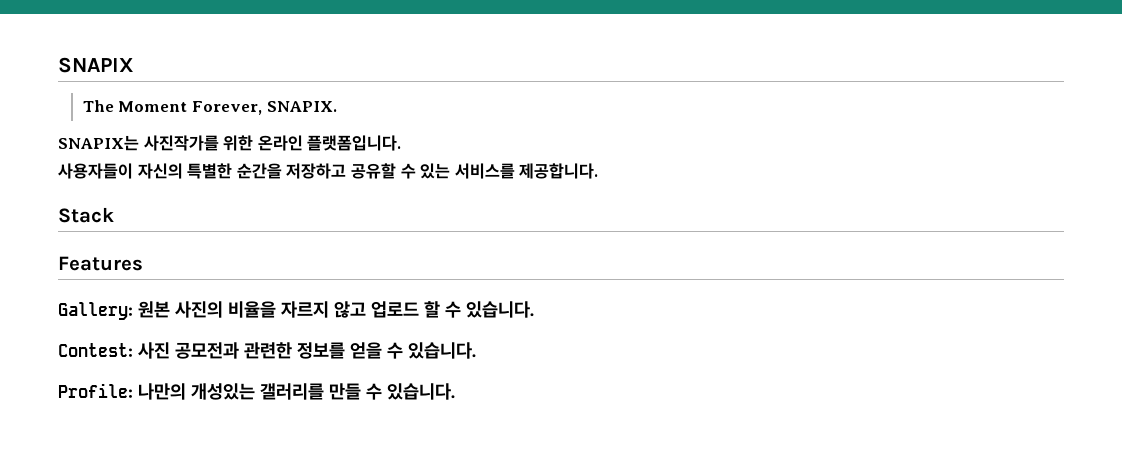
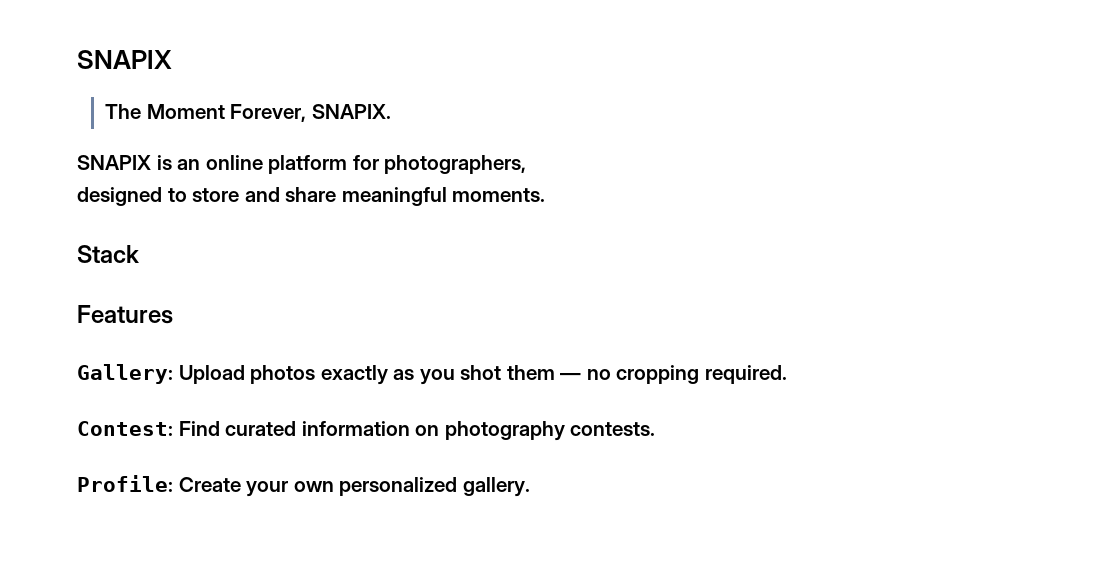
- SNAPIX는 사진작가를 위한 온라인 플랫폼입니다.
- 사용자들이 자신의 특별한 순간을 저장하고 공유할 수 있는 서비스를 제공합니다.
+ SNAPIX is an online platform for photographers,
+ designed to store and share meaningful moments.
  Stack
  Features
- Gallery: 원본 사진의 비율을 자르지 않고 업로드 할 수 있습니다.
- Contest: 사진 공모전과 관련한 정보를 얻을 수 있습니다.
- Profile: 나만의 개성있는 갤러리를 만들 수 있습니다.
+ Gallery: Upload photos exactly as you shot them — no cropping required.
+ Contest: Find curated information on photography contests.
+ Profile: Create your own personalized gallery.

